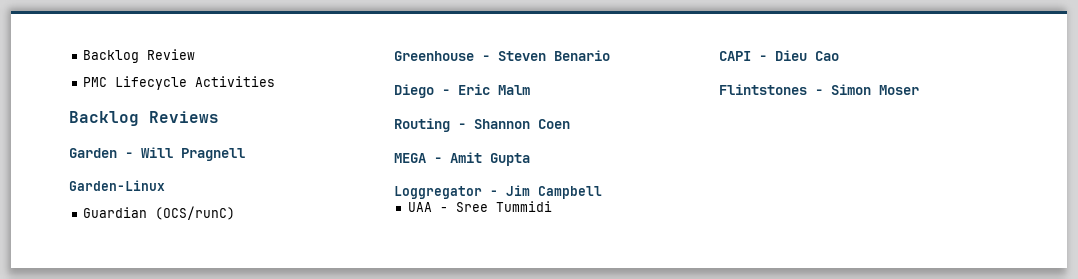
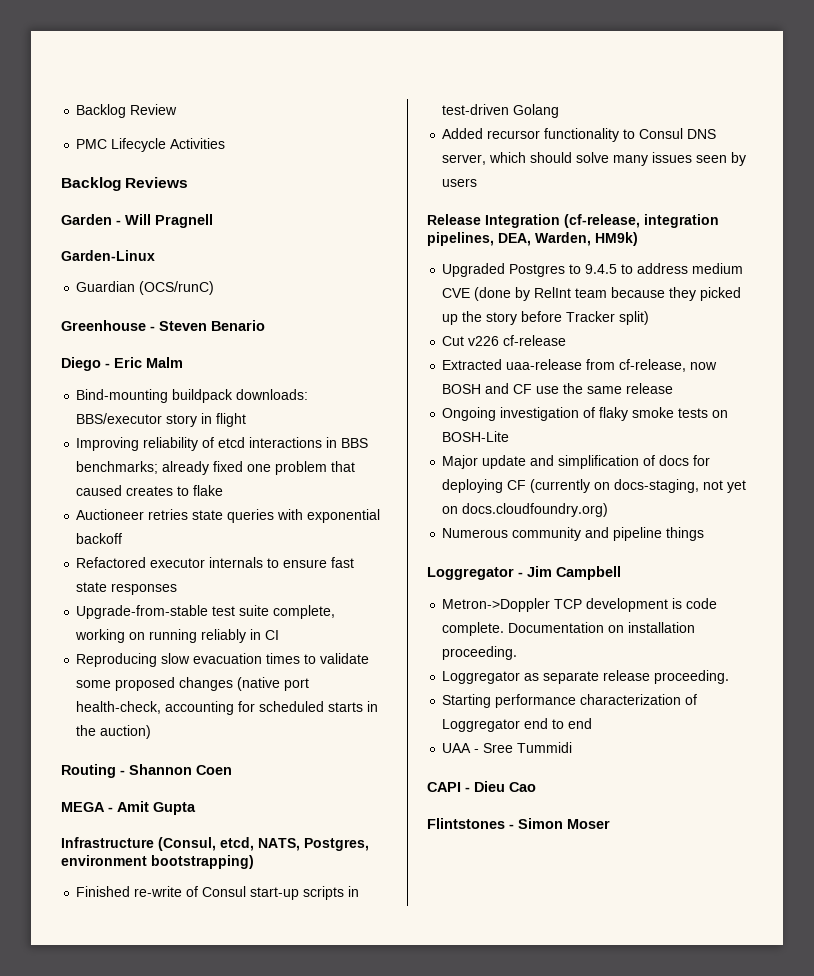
+ Bind-mounting buildpack downloads: BBS/executor story in flight
+ Improving reliability of etcd interactions in BBS benchmarks; already fixed one problem that caused creates to flake
+ Auctioneer retries state queries with exponential backoff
+ Refactored executor internals to ensure fast state responses
+ Upgrade-from-stable test suite complete, working on running reliably in CI
+ Reproducing slow evacuation times to validate some proposed changes (native port health-check, accounting for scheduled starts in the auction)
+ Infrastructure (Consul, etcd, NATS, Postgres, environment bootstrapping)
+ Finished re-write of Consul start-up scripts in test-driven Golang
+ Added recursor functionality to Consul DNS server, which should solve many issues seen by users
+ Release Integration (cf-release, integration pipelines, DEA, Warden, HM9k)
+ Upgraded Postgres to 9.4.5 to address medium CVE (done by RelInt team because they picked up the story before Tracker split)
+ Cut v226 cf-release
+ Extracted uaa-release from cf-release, now BOSH and CF use the same release
+ Ongoing investigation of flaky smoke tests on BOSH-Lite
+ Major update and simplification of docs for deploying CF (currently on docs-staging, not yet on docs.cloudfoundry.org)
+ Numerous community and pipeline things
  Loggregator - Jim Campbell
+ Metron->Doppler TCP development is code complete. Documentation on installation proceeding.
+ Loggregator as separate release proceeding.
+ Starting performance characterization of Loggregator end to end

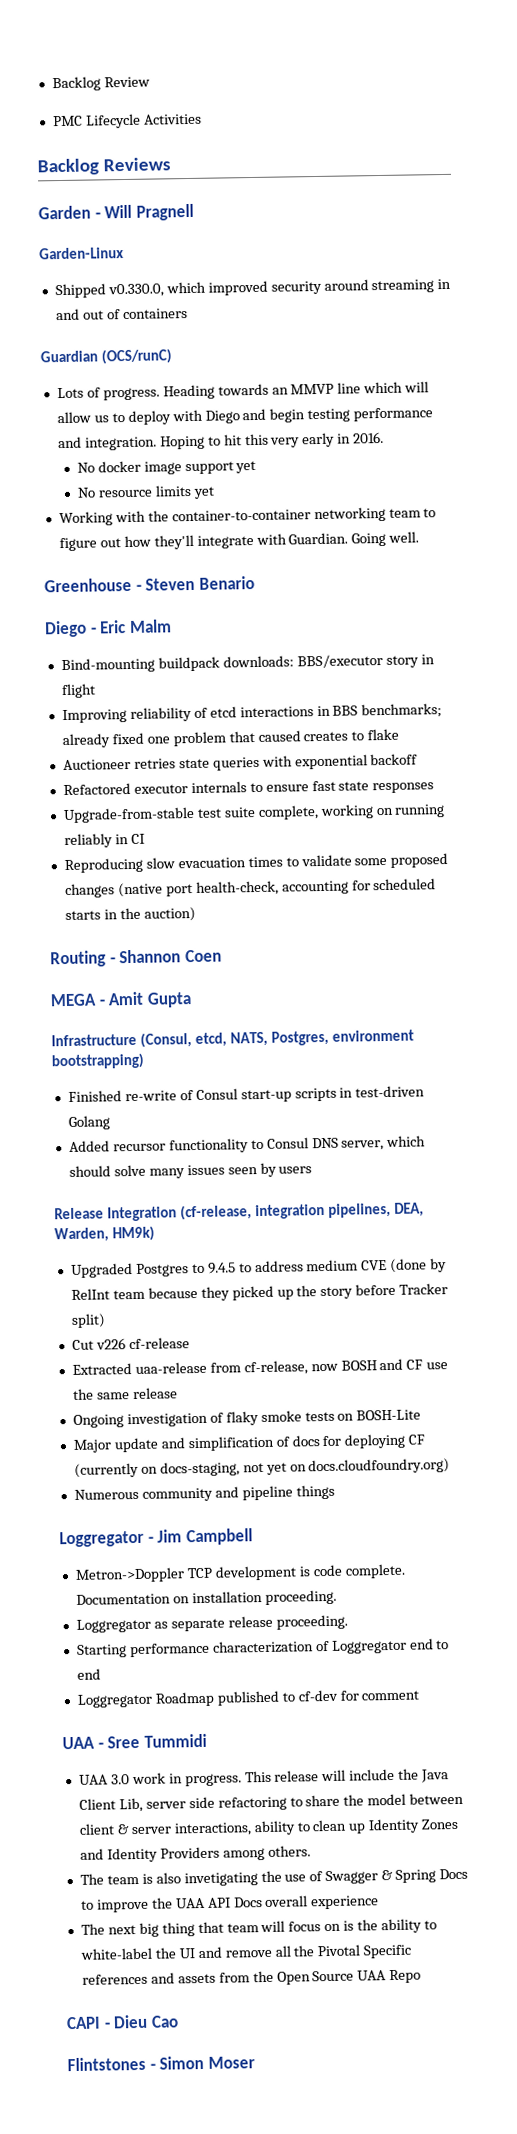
+ Shipped v0.330.0, which improved security around streaming in and out of containers
  Guardian (OCS/runC)
+ Lots of progress. Heading towards an MMVP line which will allow us to deploy with Diego and begin testing performance and integration. Hoping to hit this very early in 2016.
+ No docker image support yet
+ No resource limits yet
+ Working with the container-to-container networking team to figure out how they'll integrate with Guardian. Going well.
+ Loggregator Roadmap published to cf-dev for comment
  UAA - Sree Tummidi
+ UAA 3.0 work in progress. This release will include the Java Client Lib, server side refactoring to share the model between client & server interactions, ability to clean up Identity Zones and Identity Providers among others.
+ The team is also invetigating the use of Swagger & Spring Docs to improve the UAA API Docs overall experience
+ The next big thing that team will focus on is the ability to white-label the UI and remove all the Pivotal Specific references and assets from the Open Source UAA Repo

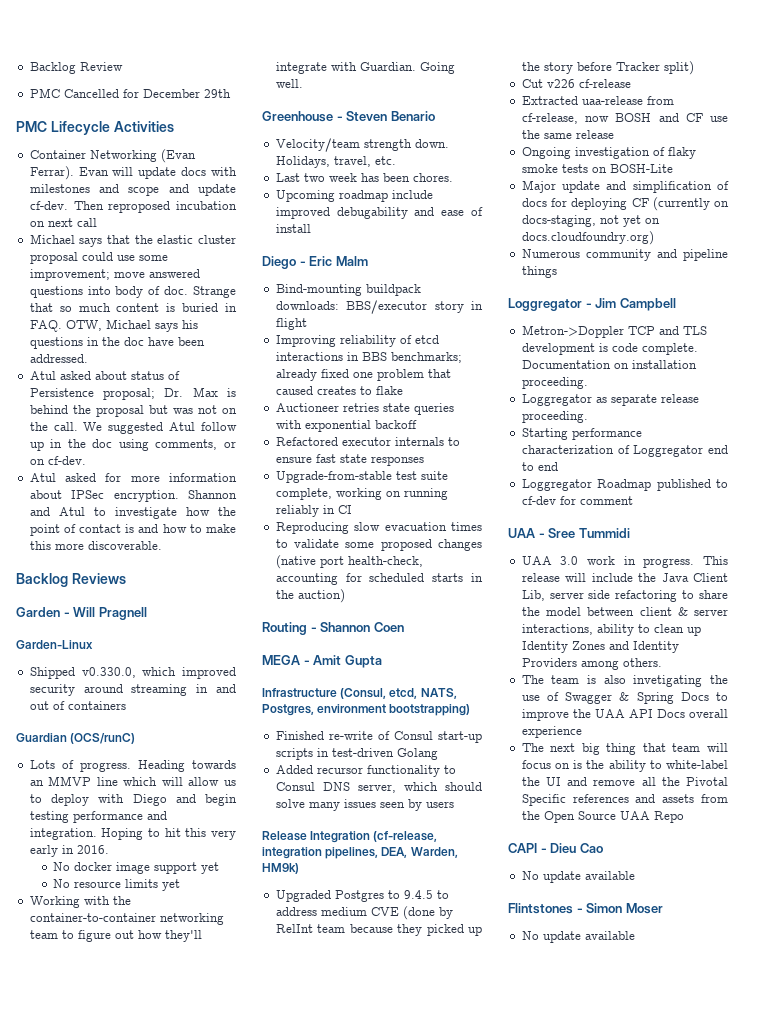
+ PMC Cancelled for December 29th
  PMC Lifecycle Activities
+ Container Networking (Evan Ferrar). Evan will update docs with milestones and scope and update cf-dev. Then reproposed incubation on next call
+ Michael says that the elastic cluster proposal could use some improvement; move answered questions into body of doc. Strange that so much content is buried in FAQ. OTW, Michael says his questions in the doc have been addressed.
+ Atul asked about status of Persistence proposal; Dr. Max is behind the proposal but was not on the call. We suggested Atul follow up in the doc using comments, or on cf-dev.
+ Atul asked for more information about IPSec encryption. Shannon and Atul to investigate how the point of contact is and how to make this more discoverable.
+ Velocity/team strength down. Holidays, travel, etc.
+ Last two week has been chores.
+ Upcoming roadmap include improved debugability and ease of install
- Metron->Doppler TCP development is code complete.
+ Metron->Doppler TCP and TLS development is code complete.
  CAPI - Dieu Cao
+ No update available
  Flintstones - Simon Moser
+ No update available

